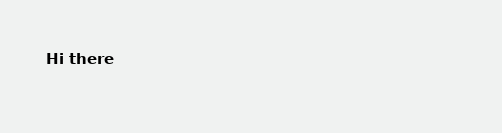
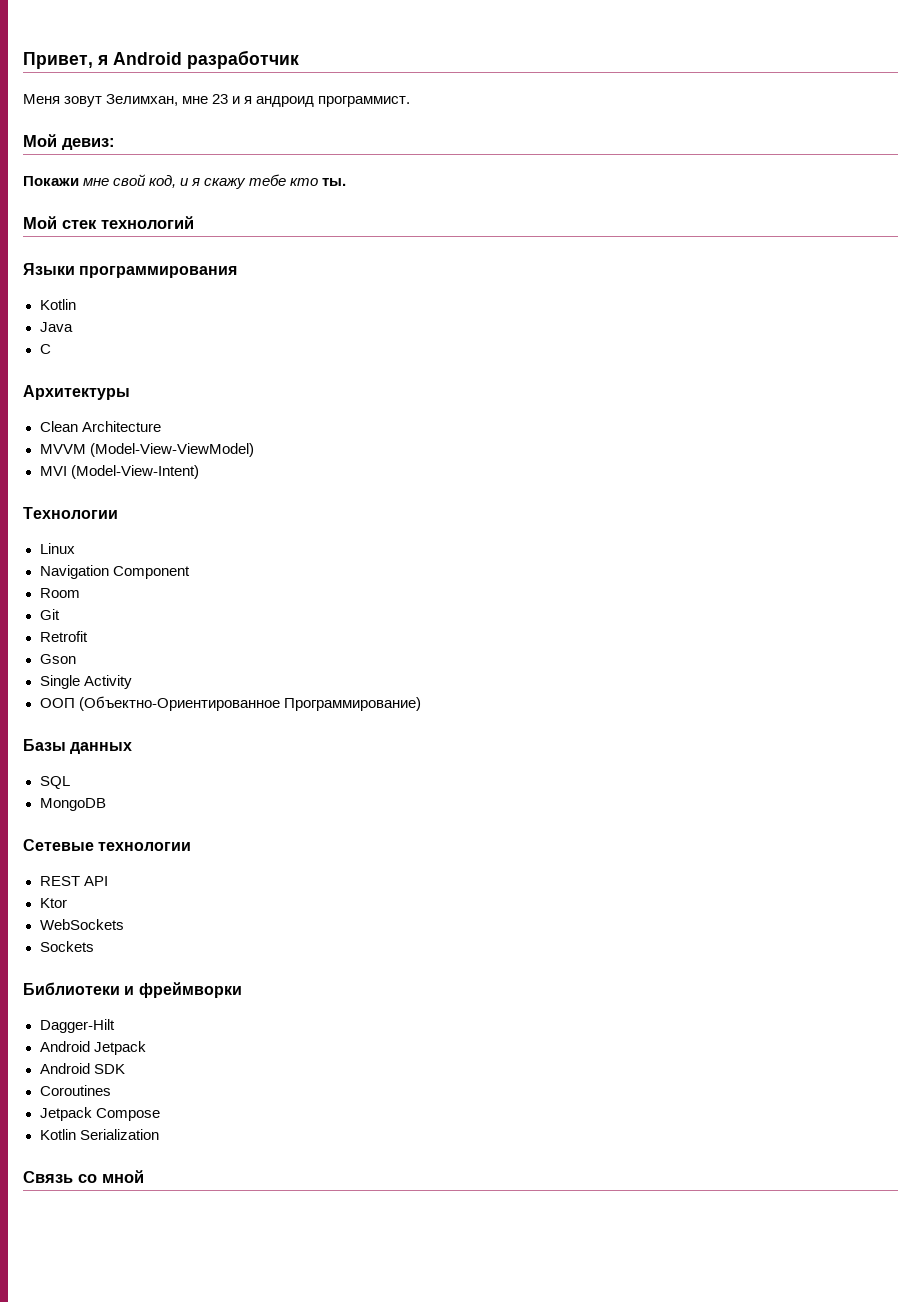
- Hi there
+ Привет, я Android разработчик
+ Меня зовут Зелимхан, мне 23 и я андроид программист.
+ Мой девиз:
+ Покажи мне свой код, и я скажу тебе кто ты.
+ Мой стек технологий
+ Языки программирования
+ Kotlin
+ Java
+ C
+ Архитектуры
+ Clean Architecture
+ MVVM (Model-View-ViewModel)
+ MVI (Model-View-Intent)
+ Технологии
+ Linux
+ Navigation Component
+ Room
+ Git
+ Retrofit
+ Gson
+ Single Activity
+ ООП (Объектно-Ориентированное Программирование)
+ Базы данных
+ SQL
+ MongoDB
+ Сетевые технологии
+ REST API
+ Ktor
+ WebSockets
+ Sockets
+ Библиотеки и фреймворки
+ Dagger-Hilt
+ Android Jetpack
+ Android SDK
+ Coroutines
+ Jetpack Compose
+ Kotlin Serialization
+ Связь со мной

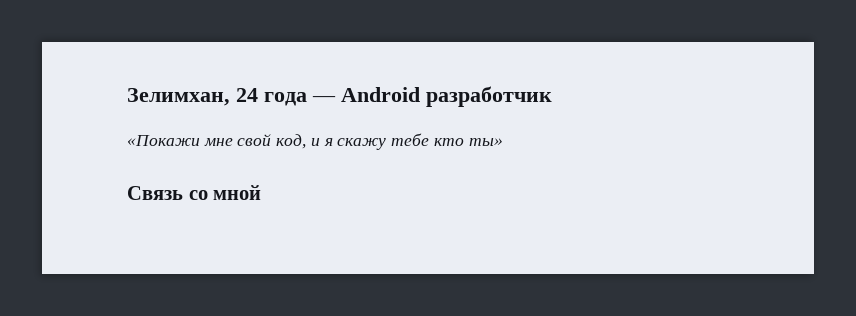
- Привет, я Android разработчик
- Меня зовут Зелимхан, мне 23 и я андроид программист.
- Мой девиз:
- Покажи мне свой код, и я скажу тебе кто ты.
- Мой стек технологий
- Языки программирования
- Kotlin
- Java
- C
- Архитектуры
- Clean Architecture
- MVVM (Model-View-ViewModel)
- MVI (Model-View-Intent)
- Технологии
- Linux
- Navigation Component
- Room
- Git
- Retrofit
- Gson
- Single Activity
- ООП (Объектно-Ориентированное Программирование)
- Базы данных
- SQL
- MongoDB
- Сетевые технологии
- REST API
- Ktor
- WebSockets
- Sockets
- Библиотеки и фреймворки
- Dagger-Hilt
- Android Jetpack
- Android SDK
- Coroutines
- Jetpack Compose
- Kotlin Serialization
+ Зелимхан, 24 года — Android разработчик
+ «Покажи мне свой код, и я скажу тебе кто ты»

